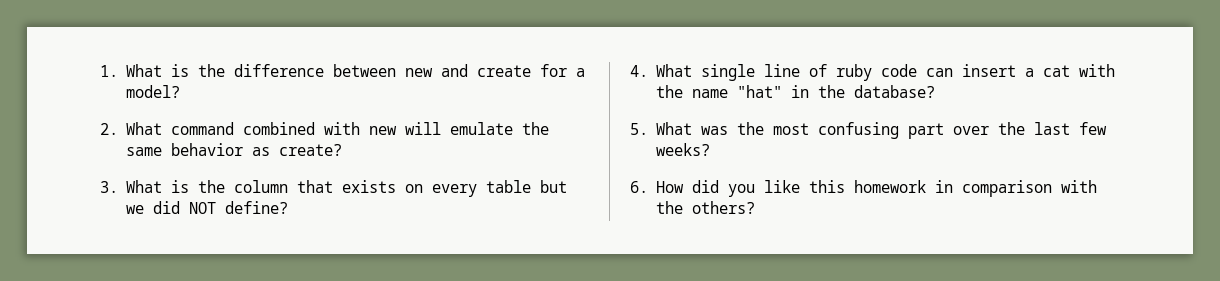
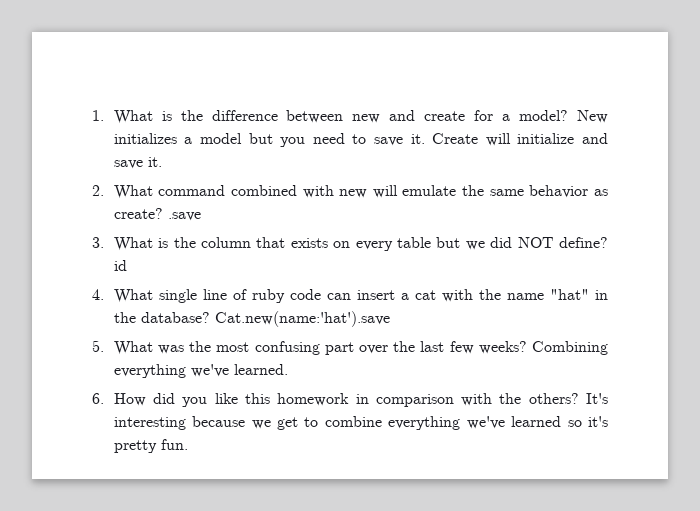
+ New initializes a model but you need to save it. Create will initialize and save it.
- 2. What command combined with new will emulate the same behavior as create?
+ 2. What command combined with new will emulate the same behavior as create? .save
- 3. What is the column that exists on every table but we did NOT define?
+ 3. What is the column that exists on every table but we did NOT define? id
+ Cat.new(name:'hat').save
+ Combining everything we've learned.
+ It's interesting because we get to combine everything we've learned so it's pretty fun.

